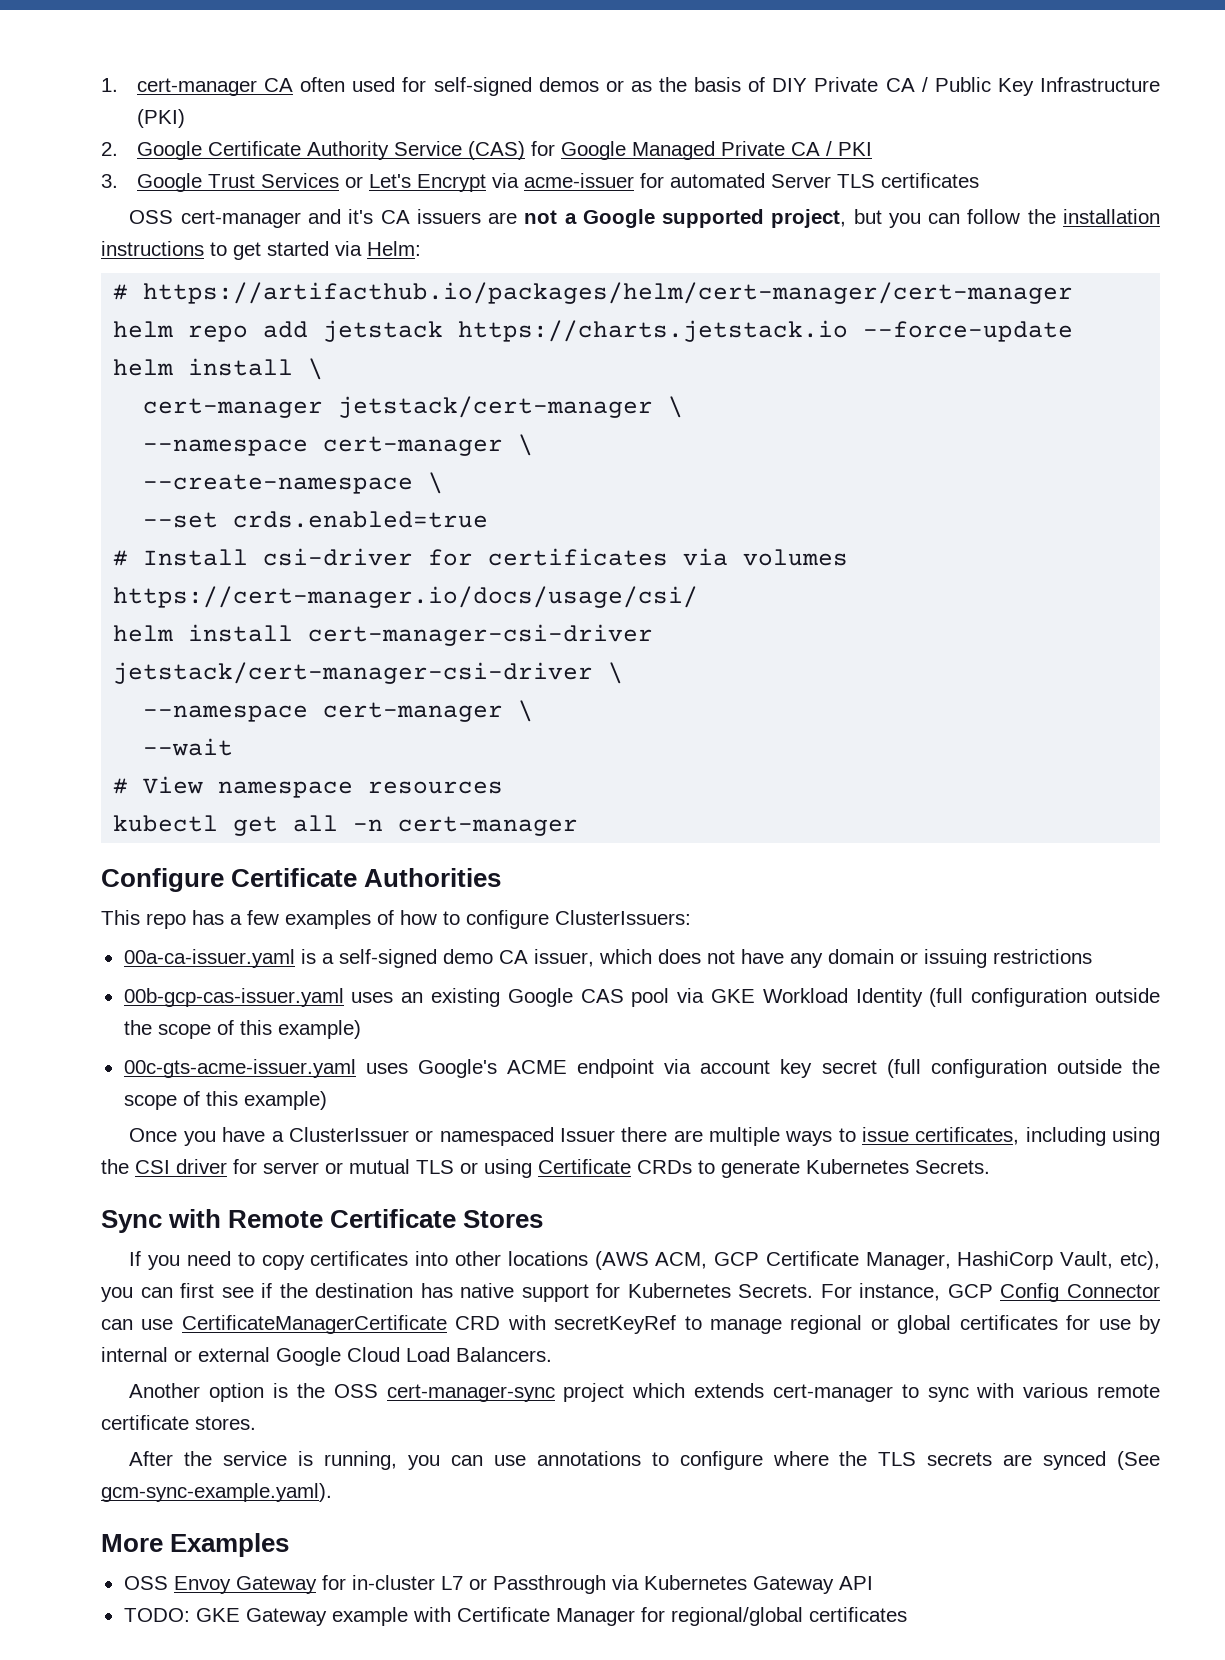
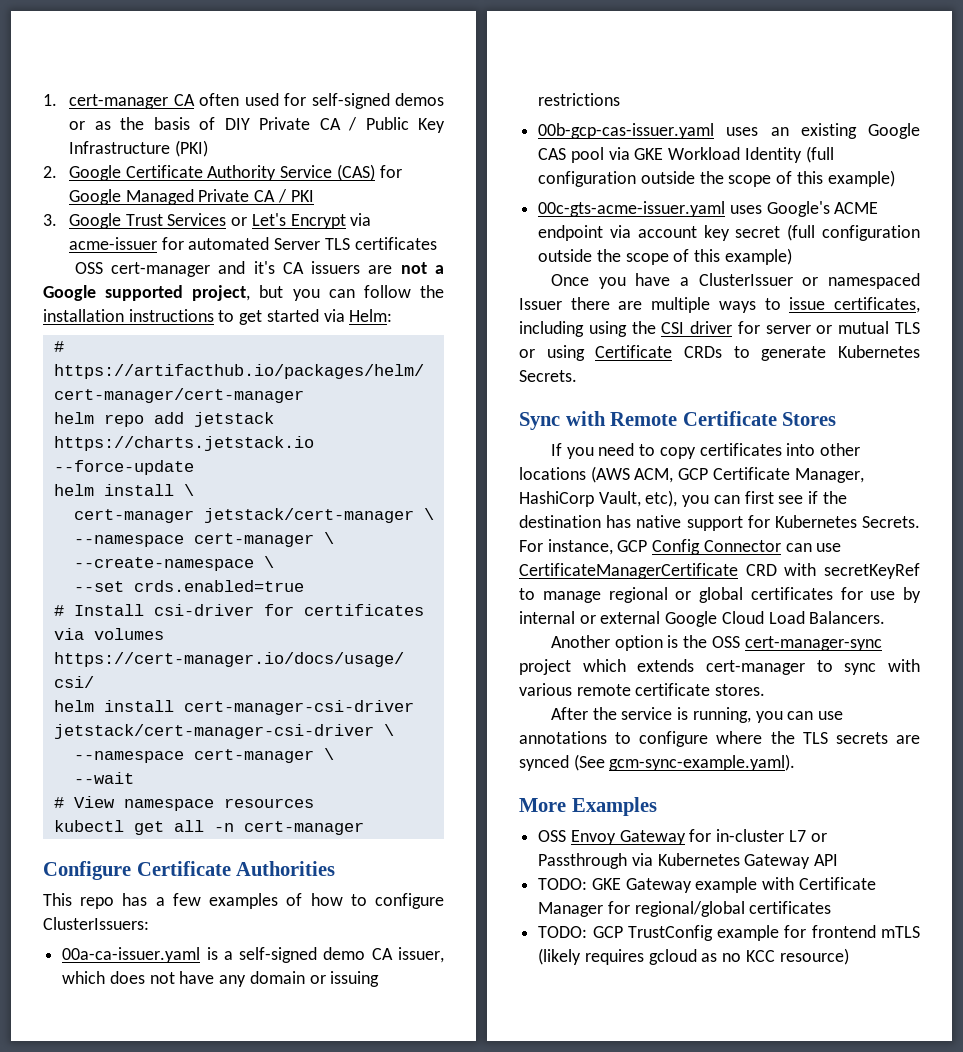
+ TODO: GCP TrustConfig example for frontend mTLS (likely requires gcloud as no KCC resource)

